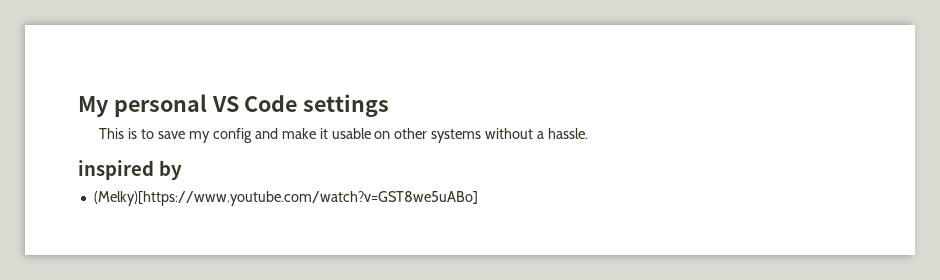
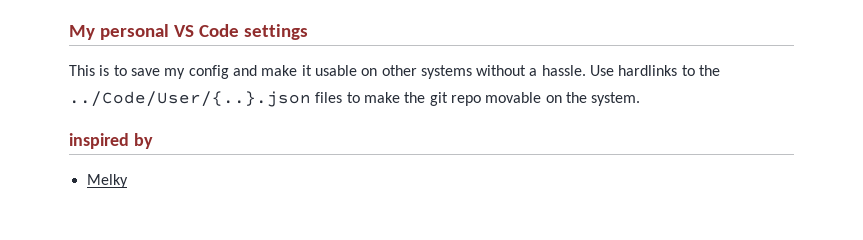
+ Use hardlinks to the ../Code/User/{..}.json files to make the git repo movable on the system.
- (Melky)[https://www.youtube.com/watch?v=GST8we5uABo]
+ Melky

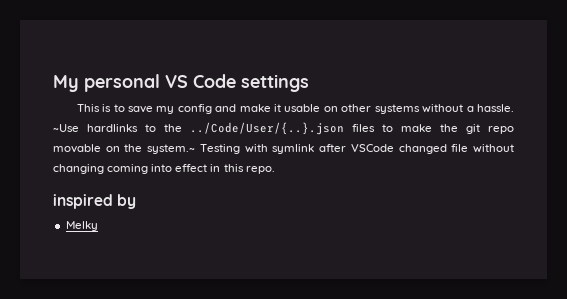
- Use hardlinks to the ../Code/User/{..}.json files to make the git repo movable on the system.
+ ~Use hardlinks to the ../Code/User/{..}.json files to make the git repo movable on the system.~ Testing with symlink after VSCode changed file without changing coming into effect in this repo.

